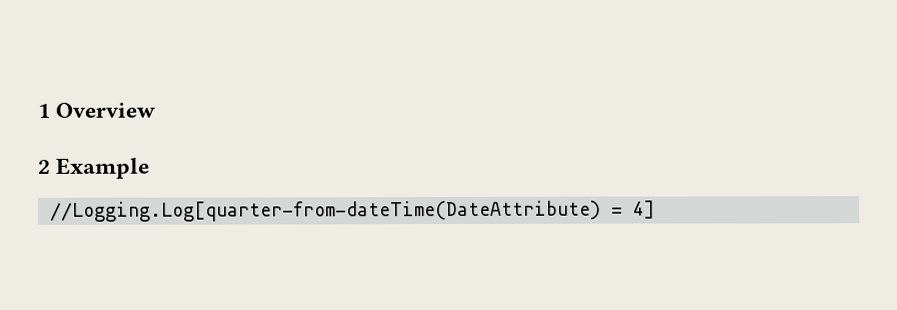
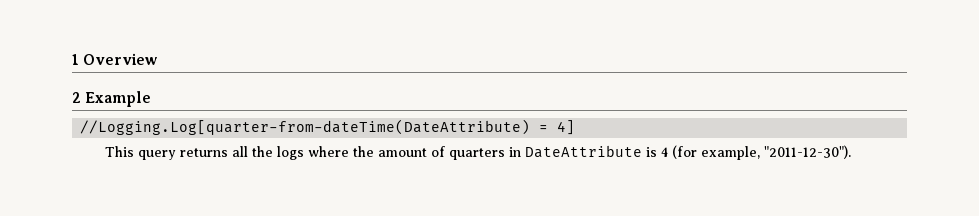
+ This query returns all the logs where the amount of quarters in DateAttribute is 4 (for example, "2011-12-30").

